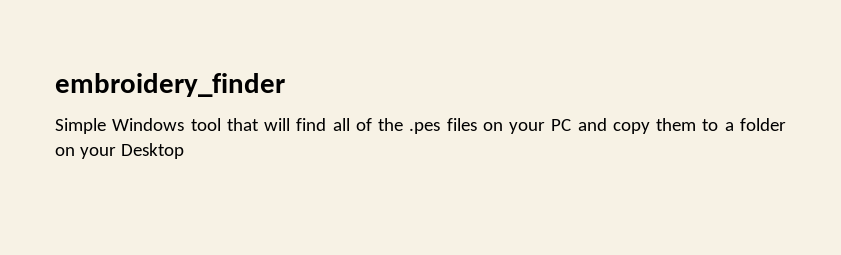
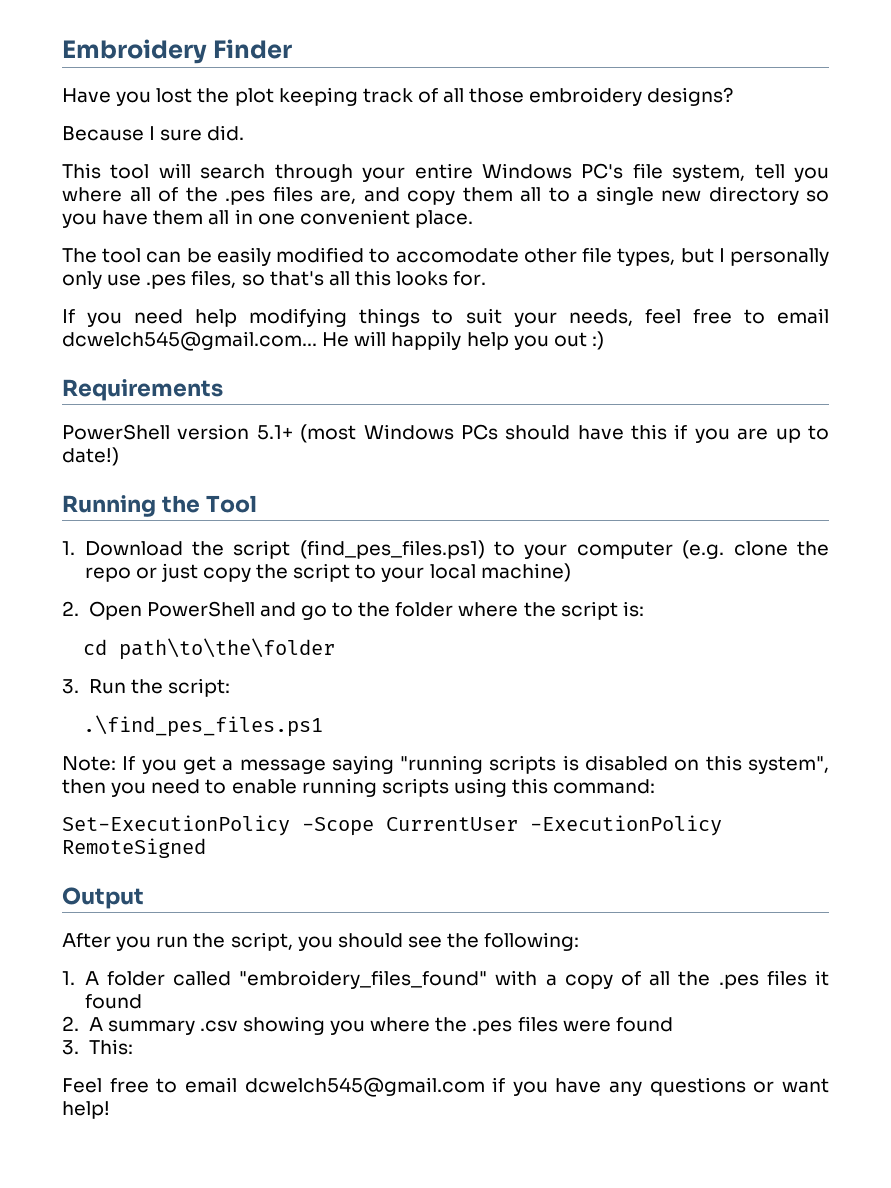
- embroidery_finder
- Simple Windows tool that will find all of the .pes files on your PC and copy them to a folder on your Desktop
+ Embroidery Finder
+ Have you lost the plot keeping track of all those embroidery designs?
+ Because I sure did.
+ This tool will search through your entire Windows PC's file system, tell you where all of the .pes files are, and copy them all to a single new directory so you have them all in one convenient place.
+ The tool can be easily modified to accomodate other file types, but I personally only use .pes files, so that's all this looks for.
+ If you need help modifying things to suit your needs, feel free to email dcwelch545@gmail.com... He will happily help you out :)
+ Requirements
+ PowerShell version 5.1+ (most Windows PCs should have this if you are up to date!)
+ Running the Tool
+ 1. Download the script (find_pes_files.ps1) to your computer (e.g. clone the repo or just copy the script to your local machine)
+ 2. Open PowerShell and go to the folder where the script is:
+ cd path\to\the\folder
+ 3. Run the script:
+ .\find_pes_files.ps1
+ Note: If you get a message saying "running scripts is disabled on this system", then you need to enable running scripts using this command:
+ Set-ExecutionPolicy -Scope CurrentUser -ExecutionPolicy RemoteSigned
+ Output
+ After you run the script, you should see the following:
+ 1. A folder called "embroidery_files_found" with a copy of all the .pes files it found
+ 2. A summary .csv showing you where the .pes files were found
+ 3. This:
+ Feel free to email dcwelch545@gmail.com if you have any questions or want help!

